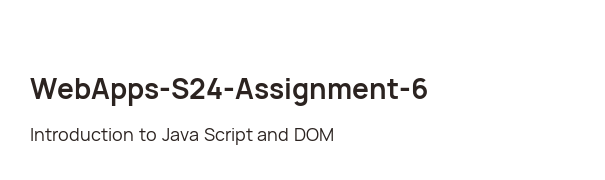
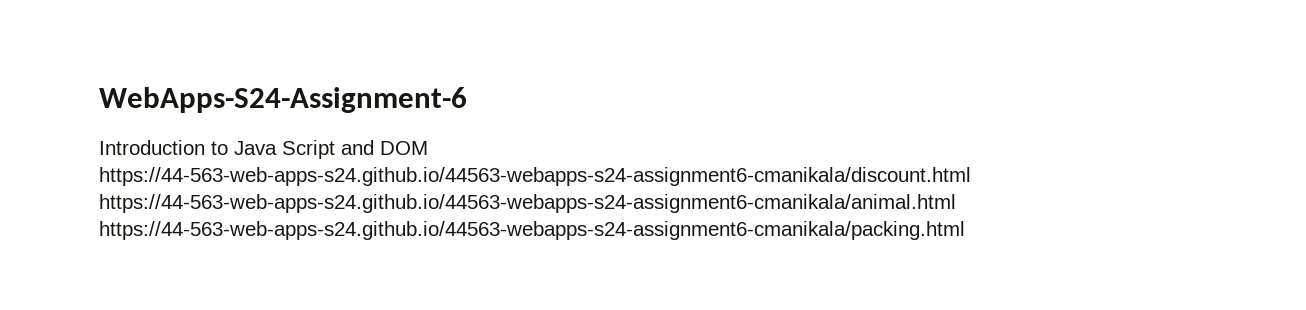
- Introduction to Java Script and DOM
+ Introduction to Java Script and DOM https://44-563-web-apps-s24.github.io/44563-webapps-s24-assignment6-cmanikala/discount.html https://44-563-web-apps-s24.github.io/44563-webapps-s24-assignment6-cmanikala/animal.html https://44-563-web-apps-s24.github.io/44563-webapps-s24-assignment6-cmanikala/packing.html

